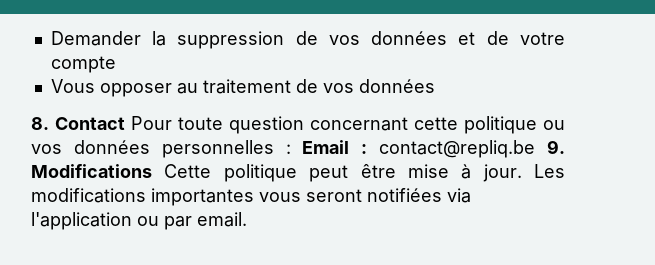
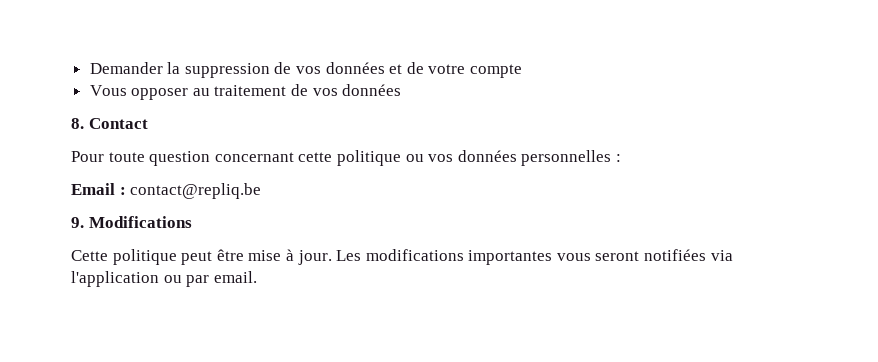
- 8. Contact Pour toute question concernant cette politique ou vos données personnelles : Email : contact@repliq.be 9. Modifications Cette politique peut être mise à jour.
+ 8. Contact
+ Pour toute question concernant cette politique ou vos données personnelles :
+ Email : contact@repliq.be
+ 9. Modifications
+ Cette politique peut être mise à jour.

